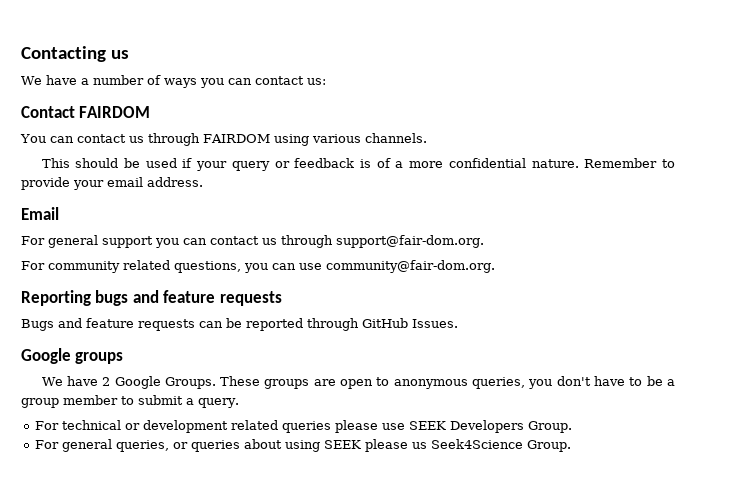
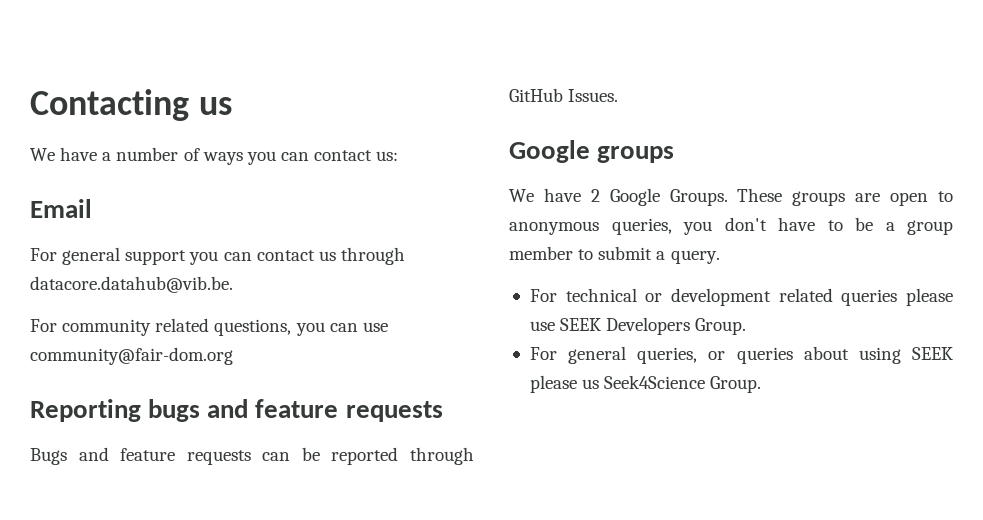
- Contact FAIRDOM
- You can contact us through FAIRDOM using various channels.
- This should be used if your query or feedback is of a more confidential nature. Remember to provide your email address.
- For general support you can contact us through support@fair-dom.org.
+ For general support you can contact us through datacore.datahub@vib.be.
- For community related questions, you can use community@fair-dom.org.
+ For community related questions, you can use community@fair-dom.org

